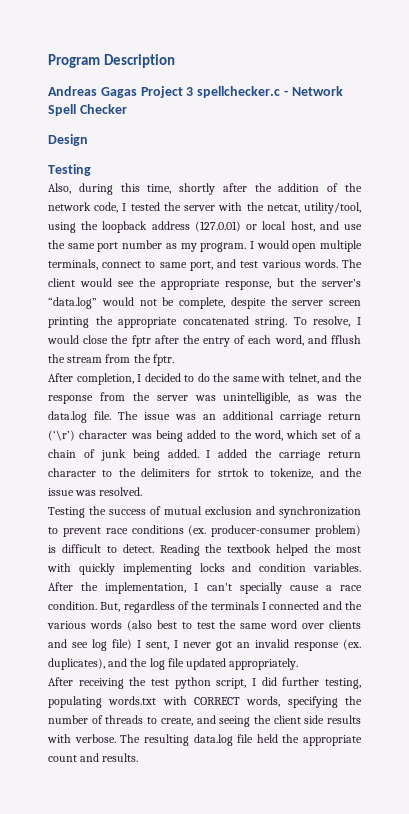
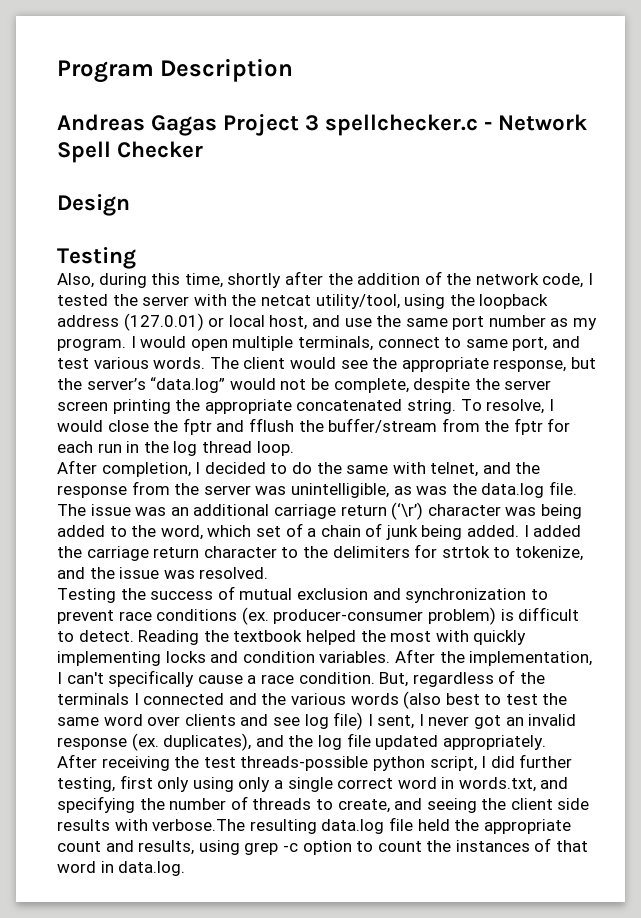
- Also, during this time, shortly after the addition of the network code, I tested the server with the netcat, utility/tool, using the loopback address (127.0.01) or local host, and use the same port number as my program.
+ Also, during this time, shortly after the addition of the network code, I tested the server with the netcat utility/tool, using the loopback address (127.0.01) or local host, and use the same port number as my program.
- To resolve, I would close the fptr after the entry of each word, and fflush the stream from the fptr.
+ To resolve, I would close the fptr and fflush the buffer/stream from the fptr for each run in the log thread loop.
- After the implementation, I can't specially cause a race condition.
+ After the implementation, I can't specifically cause a race condition.
- After receiving the test python script, I did further testing, populating words.txt with CORRECT words, specifying the number of threads to create, and seeing the client side results with verbose. The resulting data.log file held the appropriate count and results.
+ After receiving the test threads-possible python script, I did further testing, first only using only a single correct word in words.txt, and specifying the number of threads to create, and seeing the client side results with verbose.The resulting data.log file held the appropriate count and results, using grep -c option to count the instances of that word in data.log.

